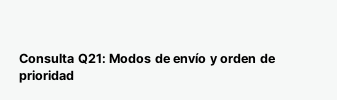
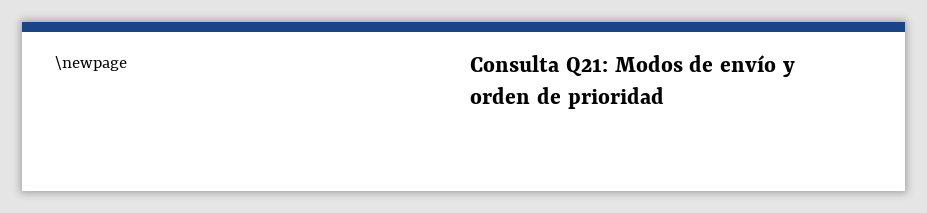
+ \newpage

